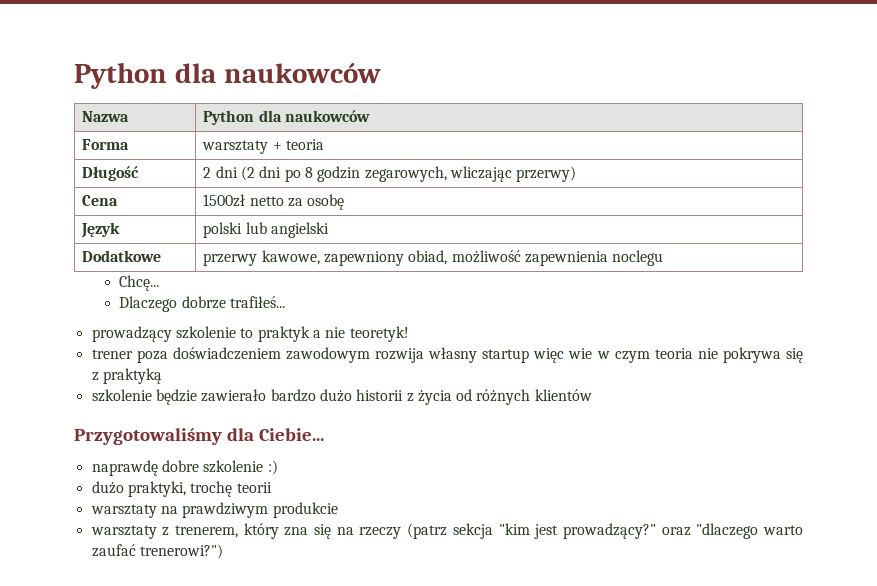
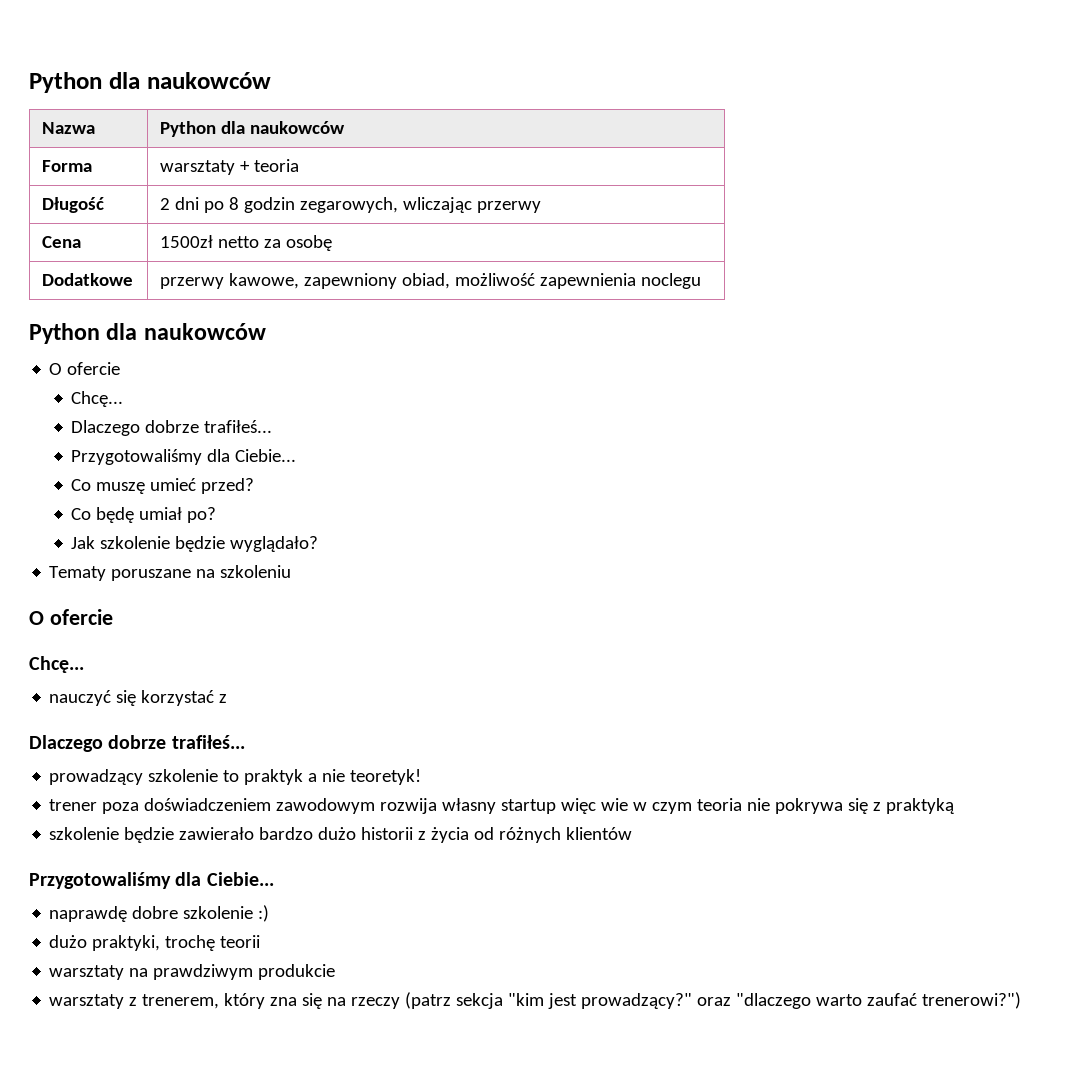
- Długość | 2 dni (2 dni po 8 godzin zegarowych, wliczając przerwy)
+ Długość | 2 dni po 8 godzin zegarowych, wliczając przerwy
- Język | polski lub angielski
  Dodatkowe | przerwy kawowe, zapewniony obiad, możliwość zapewnienia noclegu
+ Python dla naukowców
+ O ofercie
  Chcę...
+ Dlaczego dobrze trafiłeś...
+ Przygotowaliśmy dla Ciebie...
+ Co muszę umieć przed?
+ Co będę umiał po?
+ Jak szkolenie będzie wyglądało?
+ Tematy poruszane na szkoleniu
+ O ofercie
+ Chcę...
+ nauczyć się korzystać z

